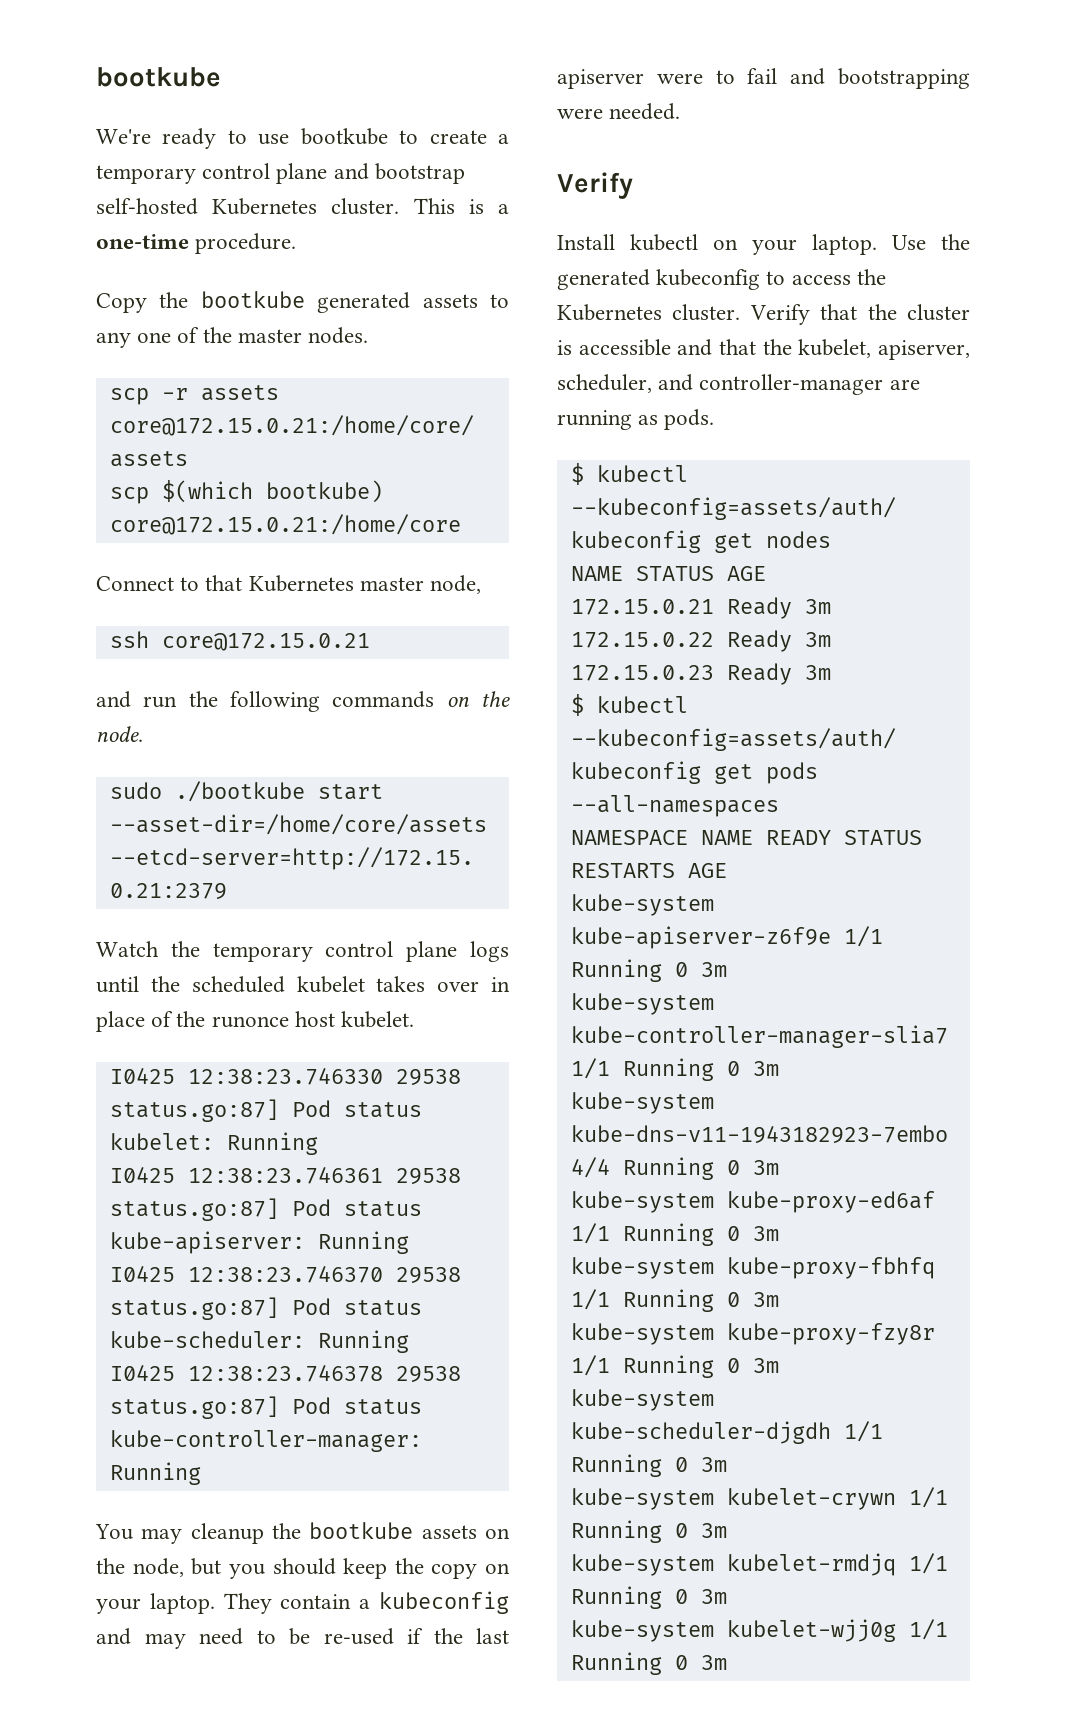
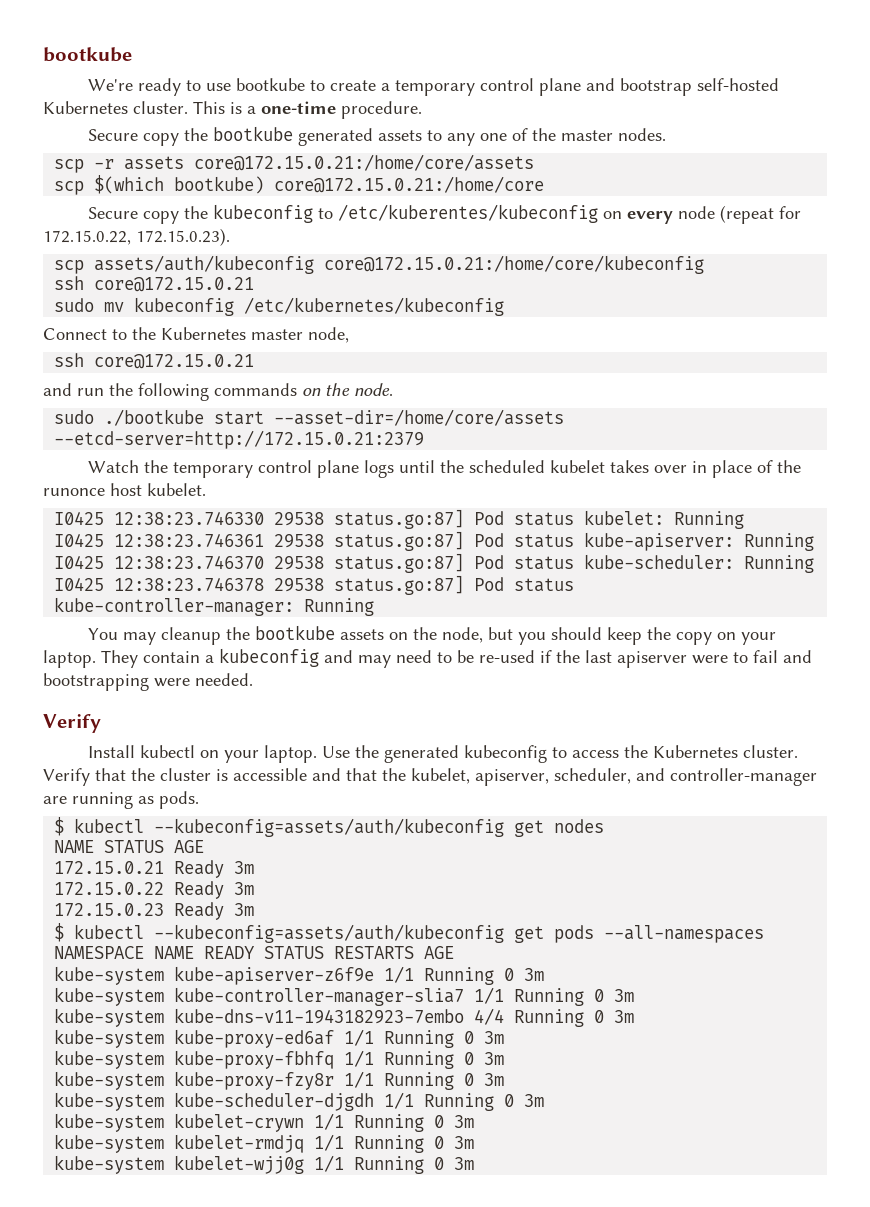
- Copy the bootkube generated assets to any one of the master nodes.
+ Secure copy the bootkube generated assets to any one of the master nodes.
+ Secure copy the kubeconfig to /etc/kuberentes/kubeconfig on every node (repeat for 172.15.0.22, 172.15.0.23).
+ scp assets/auth/kubeconfig core@172.15.0.21:/home/core/kubeconfig
+ ssh core@172.15.0.21
+ sudo mv kubeconfig /etc/kubernetes/kubeconfig
- Connect to that Kubernetes master node,
+ Connect to the Kubernetes master node,

